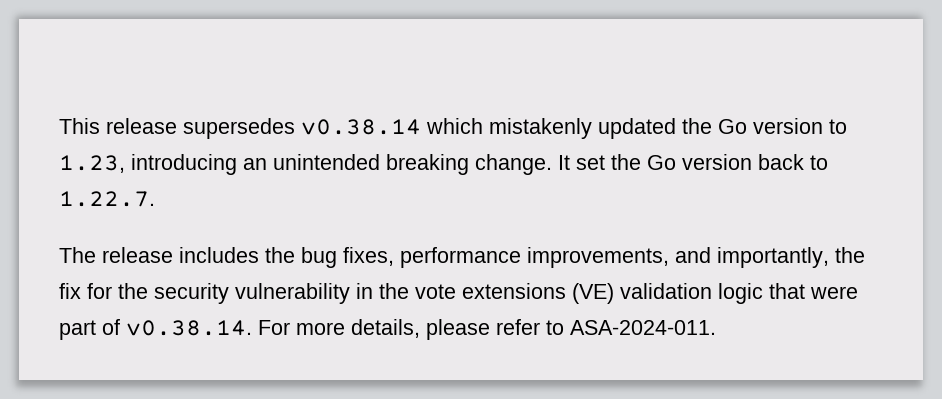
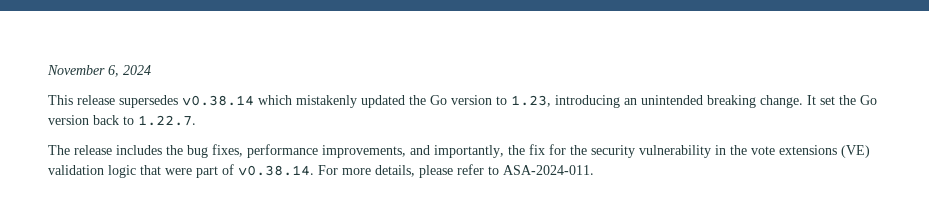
+ November 6, 2024

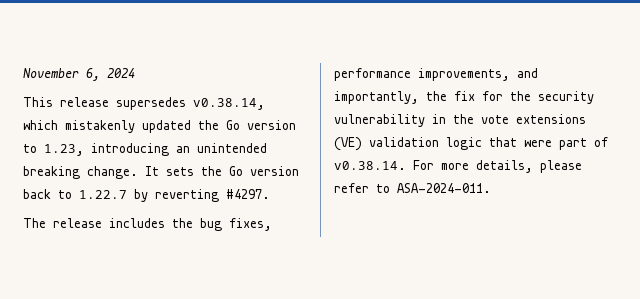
- This release supersedes v0.38.14 which mistakenly updated the Go version to 1.23, introducing an unintended breaking change.
+ This release supersedes v0.38.14, which mistakenly updated the Go version to 1.23, introducing an unintended breaking change.
- It set the Go version back to 1.22.7.
+ It sets the Go version back to 1.22.7 by reverting #4297.

